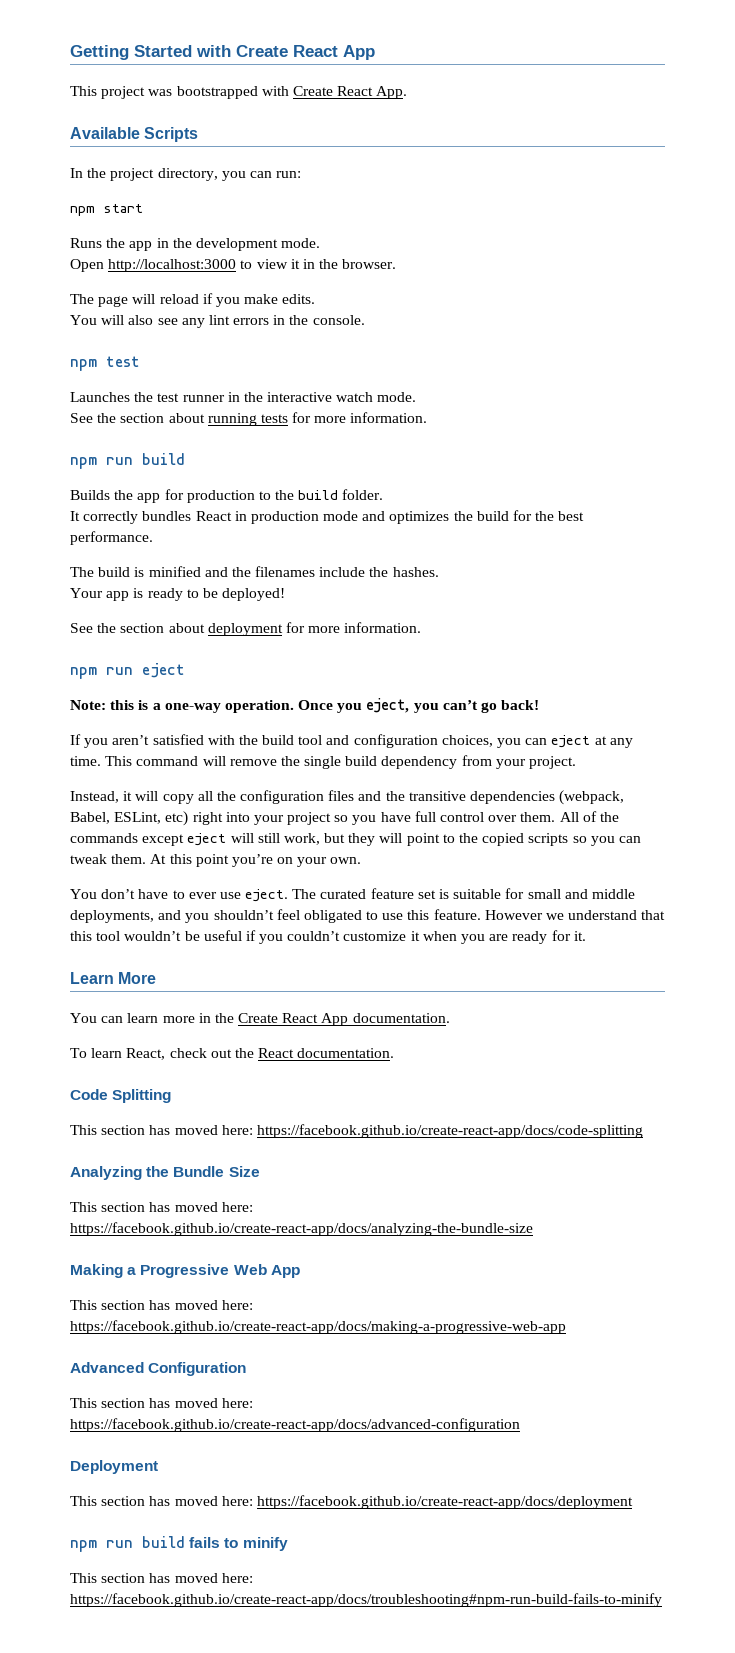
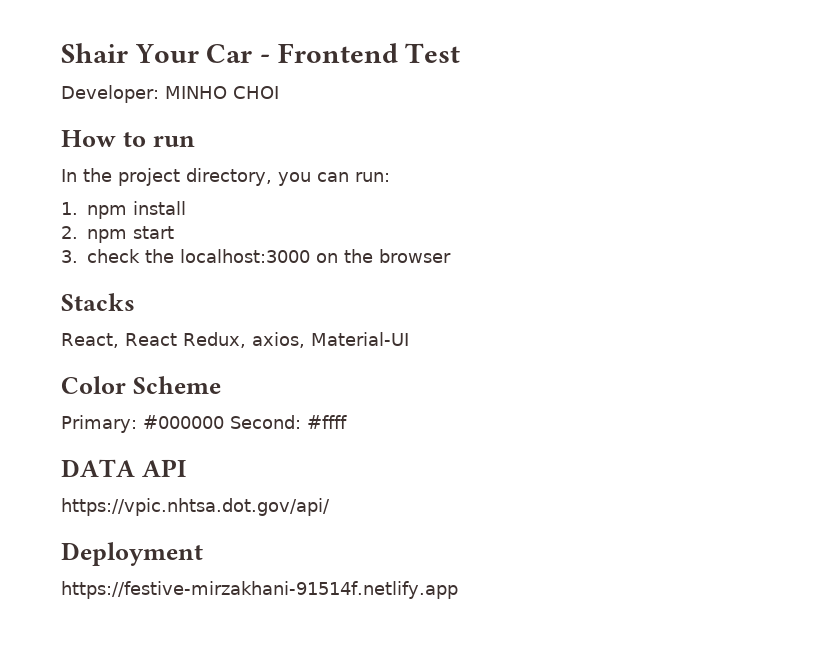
- Getting Started with Create React App
- This project was bootstrapped with Create React App.
- Available Scripts
+ Shair Your Car - Frontend Test
+ Developer: MINHO CHOI
+ How to run
- npm start
- Runs the app in the development mode.
- Open http://localhost:3000 to view it in the browser.
- The page will reload if you make edits.
- You will also see any lint errors in the console.
- npm test
- Launches the test runner in the interactive watch mode.
- See the section about running tests for more information.
- npm run build
- Builds the app for production to the build folder.
- It correctly bundles React in production mode and optimizes the build for the best performance.
- The build is minified and the filenames include the hashes.
- Your app is ready to be deployed!
- See the section about deployment for more information.
- npm run eject
- Note: this is a one-way operation. Once you eject, you can’t go back!
- If you aren’t satisfied with the build tool and configuration choices, you can eject at any time. This command will remove the single build dependency from your project.
- Instead, it will copy all the configuration files and the transitive dependencies (webpack, Babel, ESLint, etc) right into your project so you have full control over them. All of the commands except eject will still work, but they will point to the copied scripts so you can tweak them. At this point you’re on your own.
- You don’t have to ever use eject. The curated feature set is suitable for small and middle deployments, and you shouldn’t feel obligated to use this feature. However we understand that this tool wouldn’t be useful if you couldn’t customize it when you are ready for it.
- Learn More
- You can learn more in the Create React App documentation.
- To learn React, check out the React documentation.
- Code Splitting
- This section has moved here: https://facebook.github.io/create-react-app/docs/code-splitting
- Analyzing the Bundle Size
- This section has moved here: https://facebook.github.io/create-react-app/docs/analyzing-the-bundle-size
- Making a Progressive Web App
- This section has moved here: https://facebook.github.io/create-react-app/docs/making-a-progressive-web-app
- Advanced Configuration
- This section has moved here: https://facebook.github.io/create-react-app/docs/advanced-configuration
+ 1. npm install
+ 2. npm start
+ 3. check the localhost:3000 on the browser
+ Stacks
+ React, React Redux, axios, Material-UI
+ Color Scheme
+ Primary: #000000 Second: #ffff
+ DATA API
+ https://vpic.nhtsa.dot.gov/api/
  Deployment
- This section has moved here: https://facebook.github.io/create-react-app/docs/deployment
- npm run build fails to minify
- This section has moved here: https://facebook.github.io/create-react-app/docs/troubleshooting#npm-run-build-fails-to-minify
+ https://festive-mirzakhani-91514f.netlify.app

